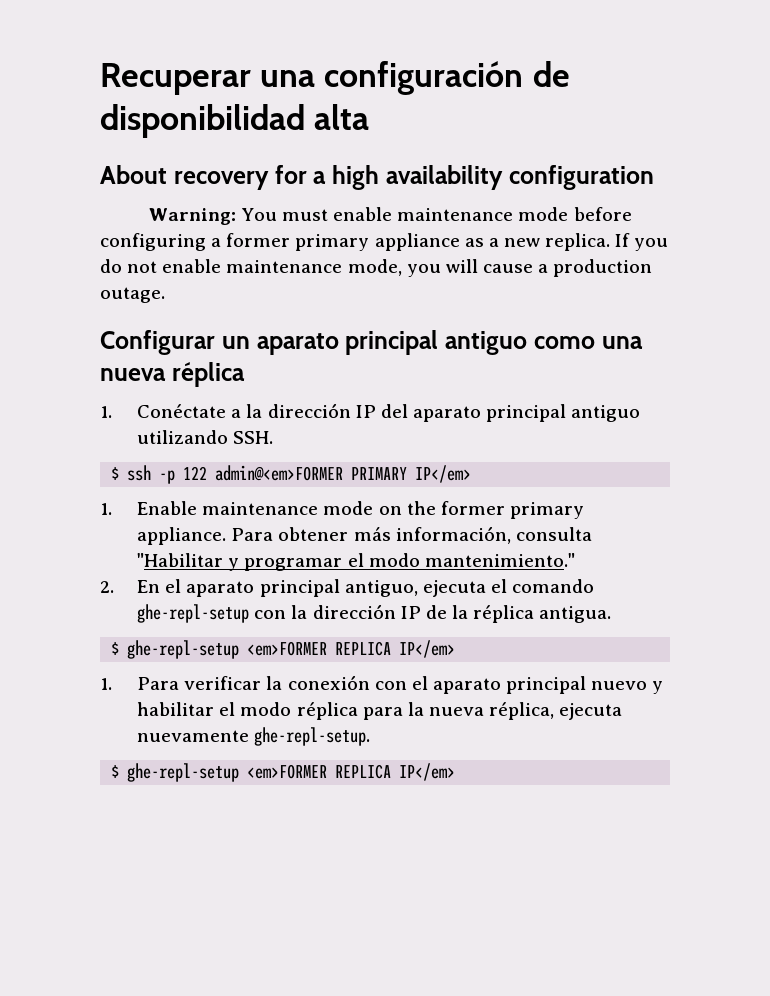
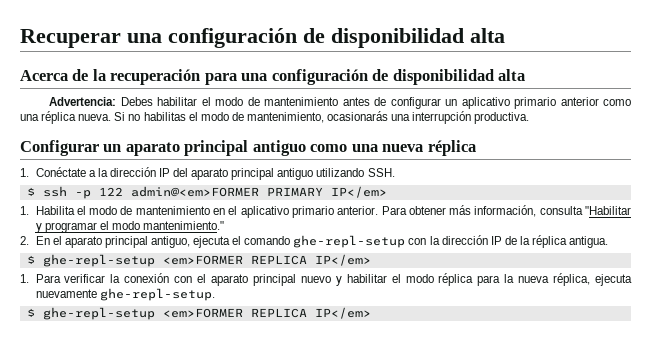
- About recovery for a high availability configuration
- Warning: You must enable maintenance mode before configuring a former primary appliance as a new replica. If you do not enable maintenance mode, you will cause a production outage.
+ Acerca de la recuperación para una configuración de disponibilidad alta
+ Advertencia: Debes habilitar el modo de mantenimiento antes de configurar un aplicativo primario anterior como una réplica nueva. Si no habilitas el modo de mantenimiento, ocasionarás una interrupción productiva.
- 1. Enable maintenance mode on the former primary appliance.
+ 1. Habilita el modo de mantenimiento en el aplicativo primario anterior.

